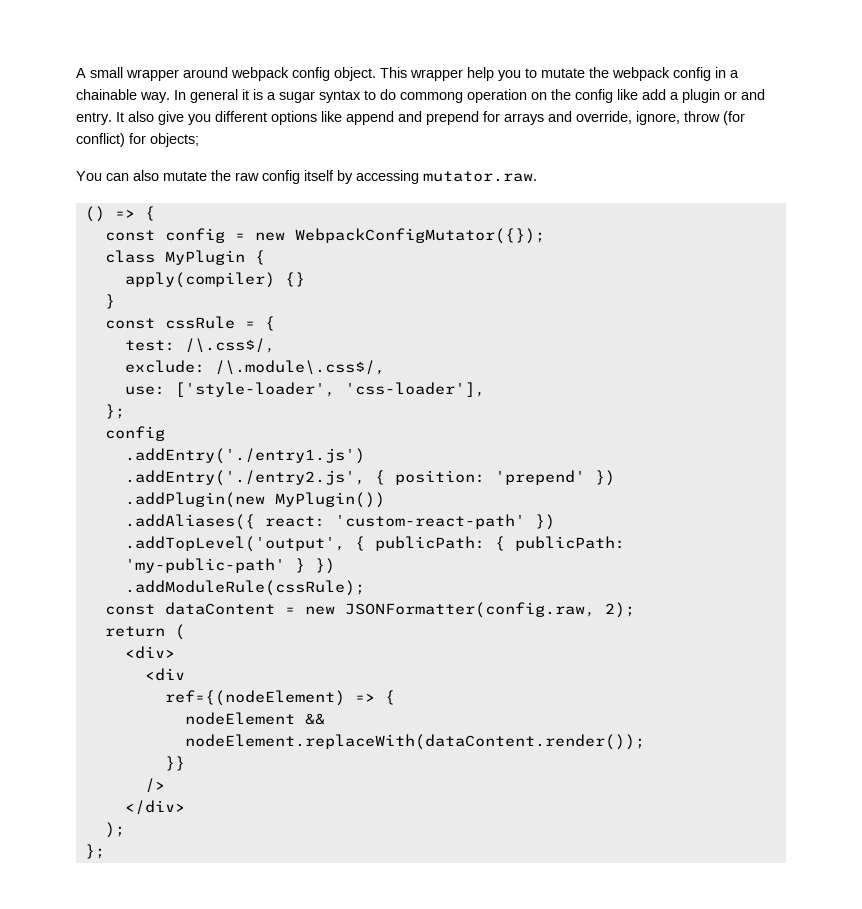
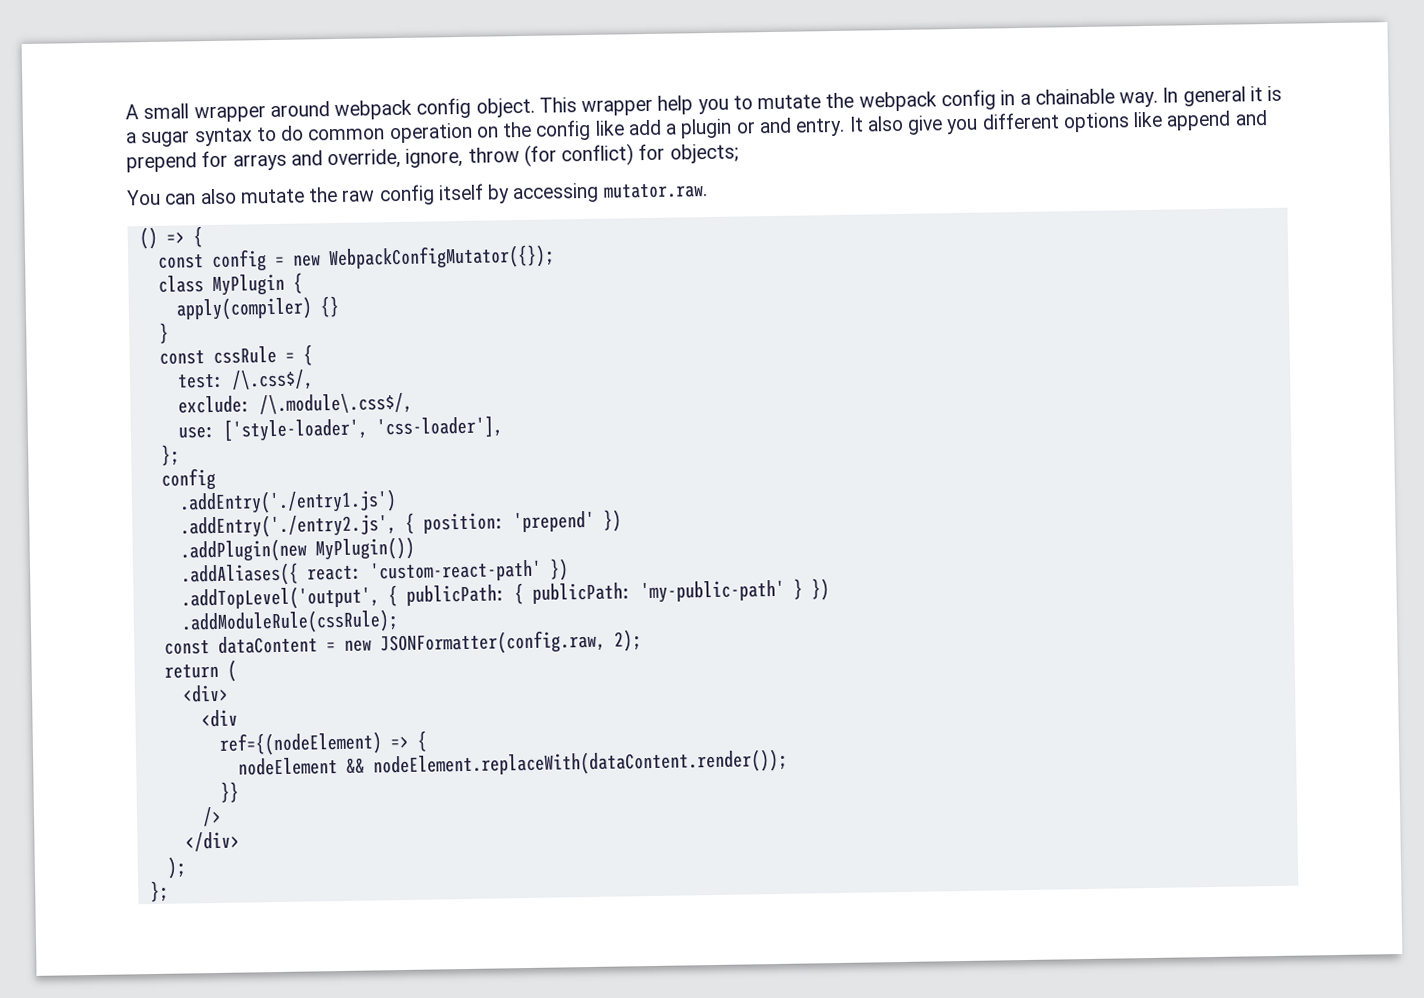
- In general it is a sugar syntax to do commong operation on the config like add a plugin or and entry.
+ In general it is a sugar syntax to do common operation on the config like add a plugin or and entry.

